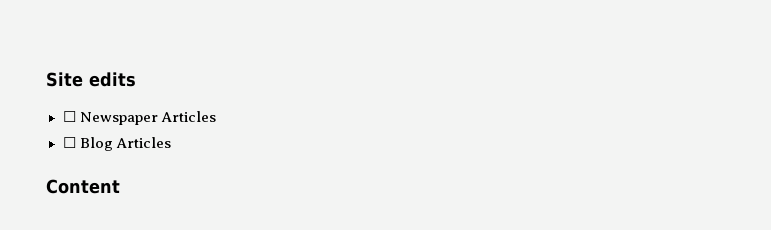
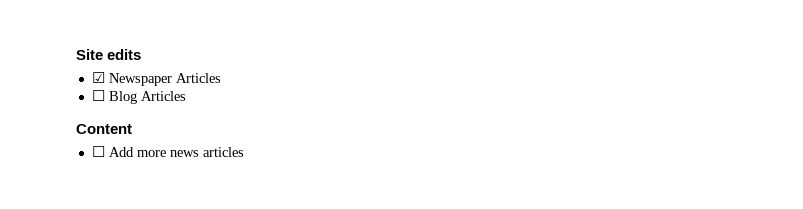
- ☐ Newspaper Articles
+ ☑ Newspaper Articles
+ ☐ Add more news articles

